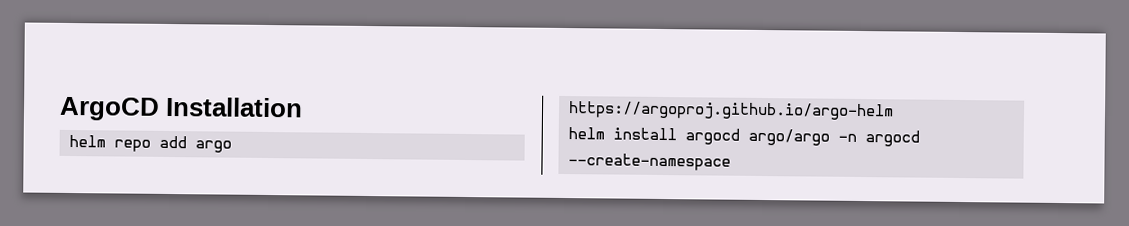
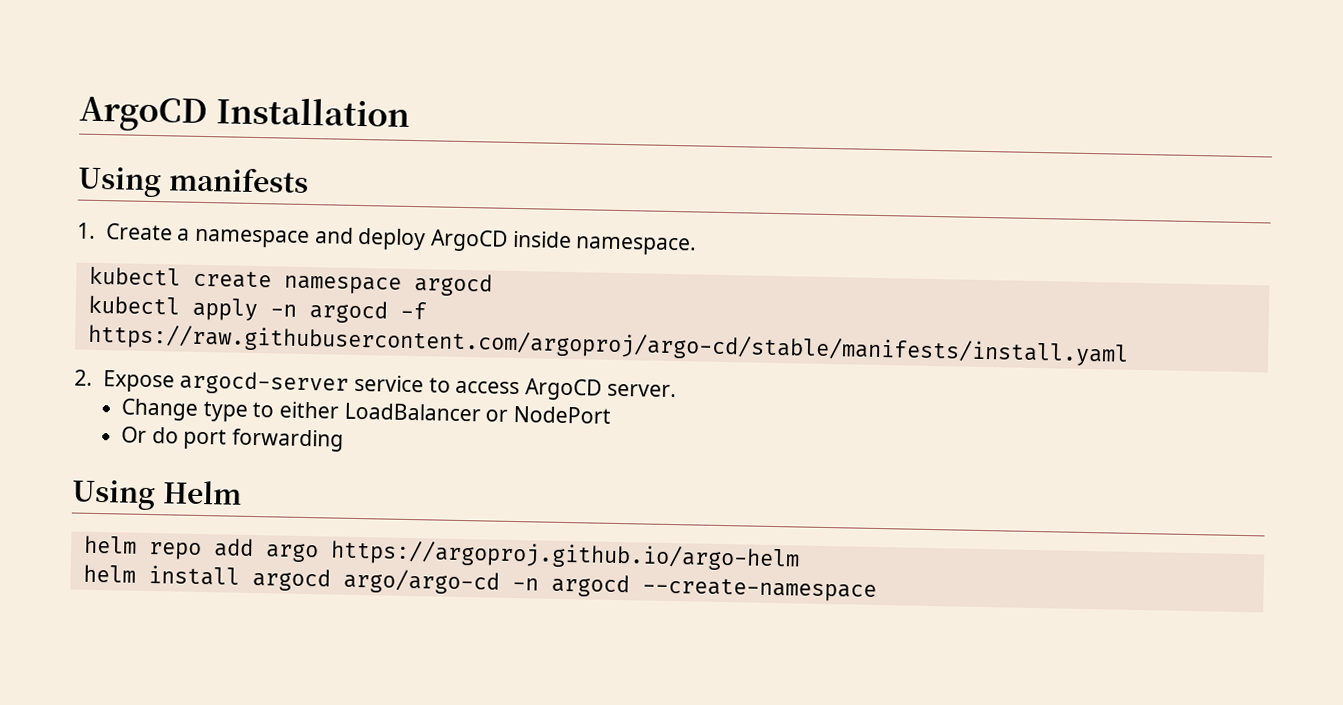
+ Using manifests
+ 1. Create a namespace and deploy ArgoCD inside namespace.
+ kubectl create namespace argocd
+ kubectl apply -n argocd -f https://raw.githubusercontent.com/argoproj/argo-cd/stable/manifests/install.yaml
+ 2. Expose argocd-server service to access ArgoCD server.
+ Change type to either LoadBalancer or NodePort
+ Or do port forwarding
+ Using Helm
- helm install argocd argo/argo -n argocd --create-namespace
+ helm install argocd argo/argo-cd -n argocd --create-namespace

